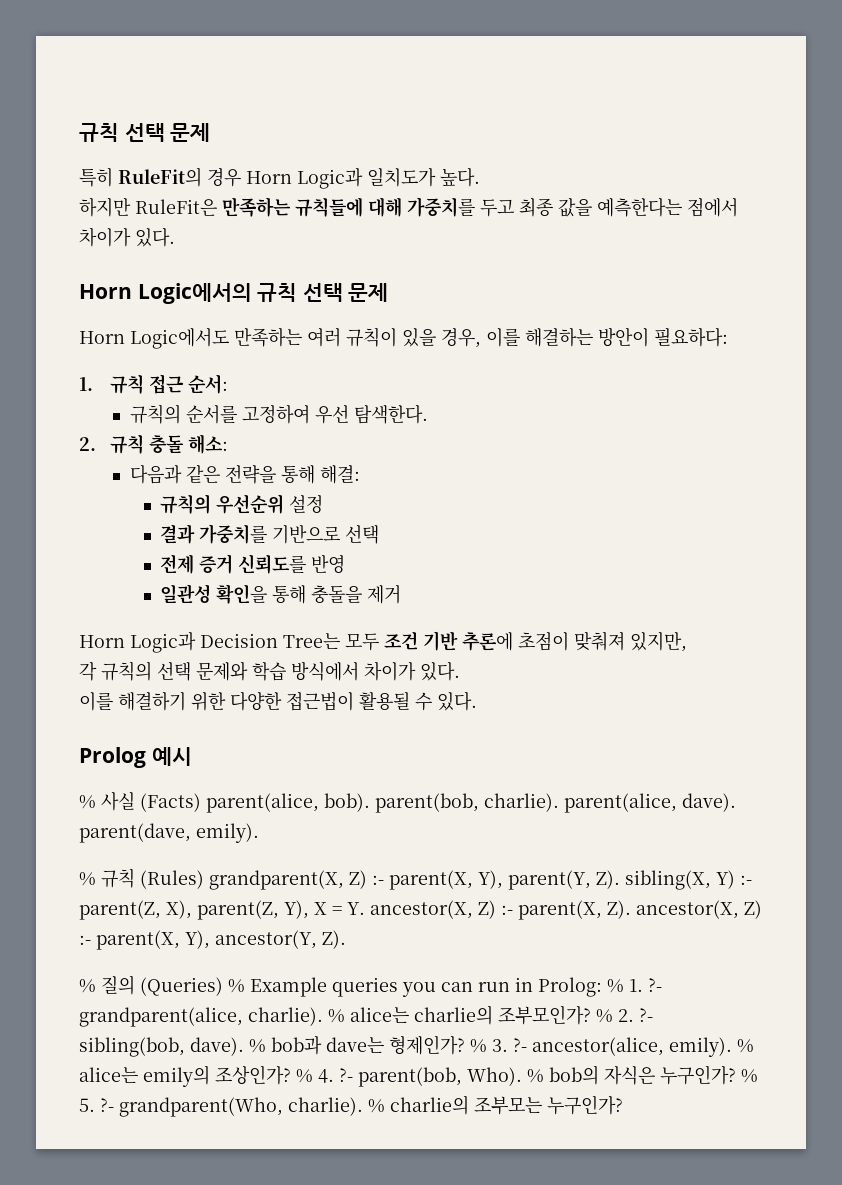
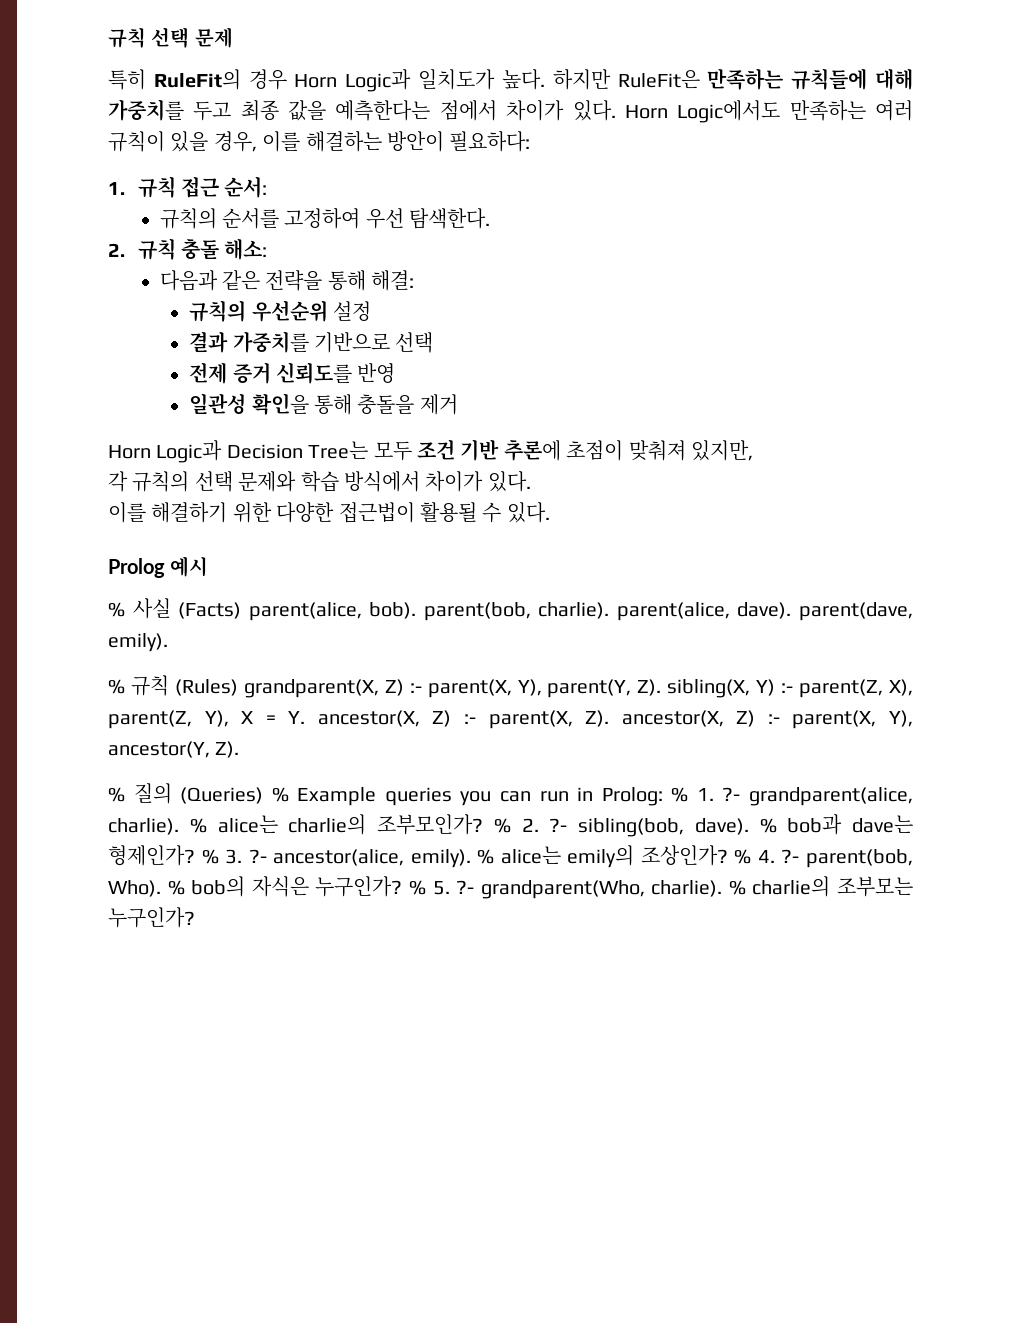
- 특히 RuleFit의 경우 Horn Logic과 일치도가 높다.
- 하지만 RuleFit은 만족하는 규칙들에 대해 가중치를 두고 최종 값을 예측한다는 점에서 차이가 있다.
- Horn Logic에서의 규칙 선택 문제
- Horn Logic에서도 만족하는 여러 규칙이 있을 경우, 이를 해결하는 방안이 필요하다:
+ 특히 RuleFit의 경우 Horn Logic과 일치도가 높다. 하지만 RuleFit은 만족하는 규칙들에 대해 가중치를 두고 최종 값을 예측한다는 점에서 차이가 있다. Horn Logic에서도 만족하는 여러 규칙이 있을 경우, 이를 해결하는 방안이 필요하다:

